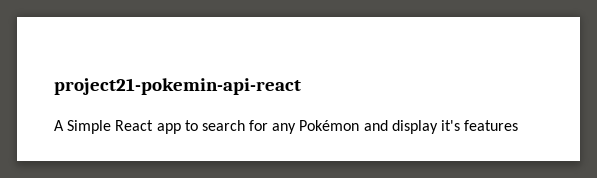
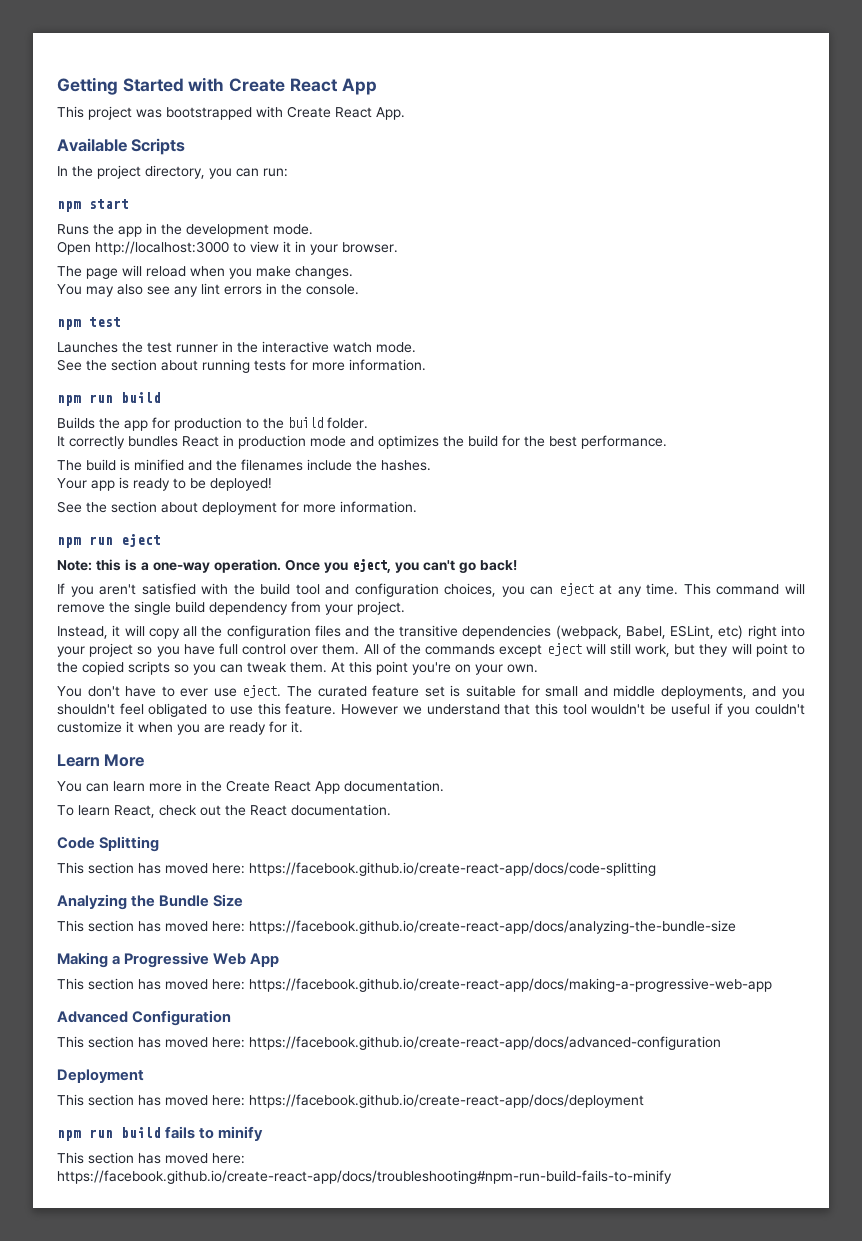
- project21-pokemin-api-react
- A Simple React app to search for any Pokémon and display it's features
+ Getting Started with Create React App
+ This project was bootstrapped with Create React App.
+ Available Scripts
+ In the project directory, you can run:
+ npm start
+ Runs the app in the development mode.
+ Open http://localhost:3000 to view it in your browser.
+ The page will reload when you make changes.
+ You may also see any lint errors in the console.
+ npm test
+ Launches the test runner in the interactive watch mode.
+ See the section about running tests for more information.
+ npm run build
+ Builds the app for production to the build folder.
+ It correctly bundles React in production mode and optimizes the build for the best performance.
+ The build is minified and the filenames include the hashes.
+ Your app is ready to be deployed!
+ See the section about deployment for more information.
+ npm run eject
+ Note: this is a one-way operation. Once you eject, you can't go back!
+ If you aren't satisfied with the build tool and configuration choices, you can eject at any time. This command will remove the single build dependency from your project.
+ Instead, it will copy all the configuration files and the transitive dependencies (webpack, Babel, ESLint, etc) right into your project so you have full control over them. All of the commands except eject will still work, but they will point to the copied scripts so you can tweak them. At this point you're on your own.
+ You don't have to ever use eject. The curated feature set is suitable for small and middle deployments, and you shouldn't feel obligated to use this feature. However we understand that this tool wouldn't be useful if you couldn't customize it when you are ready for it.
+ Learn More
+ You can learn more in the Create React App documentation.
+ To learn React, check out the React documentation.
+ Code Splitting
+ This section has moved here: https://facebook.github.io/create-react-app/docs/code-splitting
+ Analyzing the Bundle Size
+ This section has moved here: https://facebook.github.io/create-react-app/docs/analyzing-the-bundle-size
+ Making a Progressive Web App
+ This section has moved here: https://facebook.github.io/create-react-app/docs/making-a-progressive-web-app
+ Advanced Configuration
+ This section has moved here: https://facebook.github.io/create-react-app/docs/advanced-configuration
+ Deployment
+ This section has moved here: https://facebook.github.io/create-react-app/docs/deployment
+ npm run build fails to minify
+ This section has moved here: https://facebook.github.io/create-react-app/docs/troubleshooting#npm-run-build-fails-to-minify

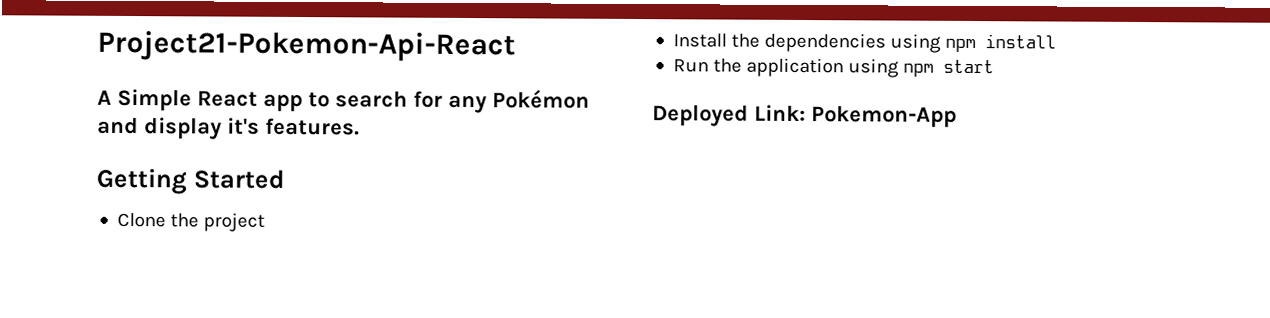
- Getting Started with Create React App
- This project was bootstrapped with Create React App.
- Available Scripts
- In the project directory, you can run:
- npm start
- Runs the app in the development mode.
- Open http://localhost:3000 to view it in your browser.
- The page will reload when you make changes.
- You may also see any lint errors in the console.
- npm test
- Launches the test runner in the interactive watch mode.
- See the section about running tests for more information.
- npm run build
- Builds the app for production to the build folder.
- It correctly bundles React in production mode and optimizes the build for the best performance.
- The build is minified and the filenames include the hashes.
- Your app is ready to be deployed!
- See the section about deployment for more information.
- npm run eject
- Note: this is a one-way operation. Once you eject, you can't go back!
- If you aren't satisfied with the build tool and configuration choices, you can eject at any time. This command will remove the single build dependency from your project.
- Instead, it will copy all the configuration files and the transitive dependencies (webpack, Babel, ESLint, etc) right into your project so you have full control over them. All of the commands except eject will still work, but they will point to the copied scripts so you can tweak them. At this point you're on your own.
- You don't have to ever use eject. The curated feature set is suitable for small and middle deployments, and you shouldn't feel obligated to use this feature. However we understand that this tool wouldn't be useful if you couldn't customize it when you are ready for it.
- Learn More
- You can learn more in the Create React App documentation.
- To learn React, check out the React documentation.
- Code Splitting
- This section has moved here: https://facebook.github.io/create-react-app/docs/code-splitting
- Analyzing the Bundle Size
- This section has moved here: https://facebook.github.io/create-react-app/docs/analyzing-the-bundle-size
- Making a Progressive Web App
- This section has moved here: https://facebook.github.io/create-react-app/docs/making-a-progressive-web-app
- Advanced Configuration
- This section has moved here: https://facebook.github.io/create-react-app/docs/advanced-configuration
- Deployment
- This section has moved here: https://facebook.github.io/create-react-app/docs/deployment
- npm run build fails to minify
- This section has moved here: https://facebook.github.io/create-react-app/docs/troubleshooting#npm-run-build-fails-to-minify
+ Project21-Pokemon-Api-React
+ A Simple React app to search for any Pokémon and display it's features.
+ Getting Started
+ Clone the project
+ Install the dependencies using npm install
+ Run the application using npm start
+ Deployed Link: Pokemon-App

